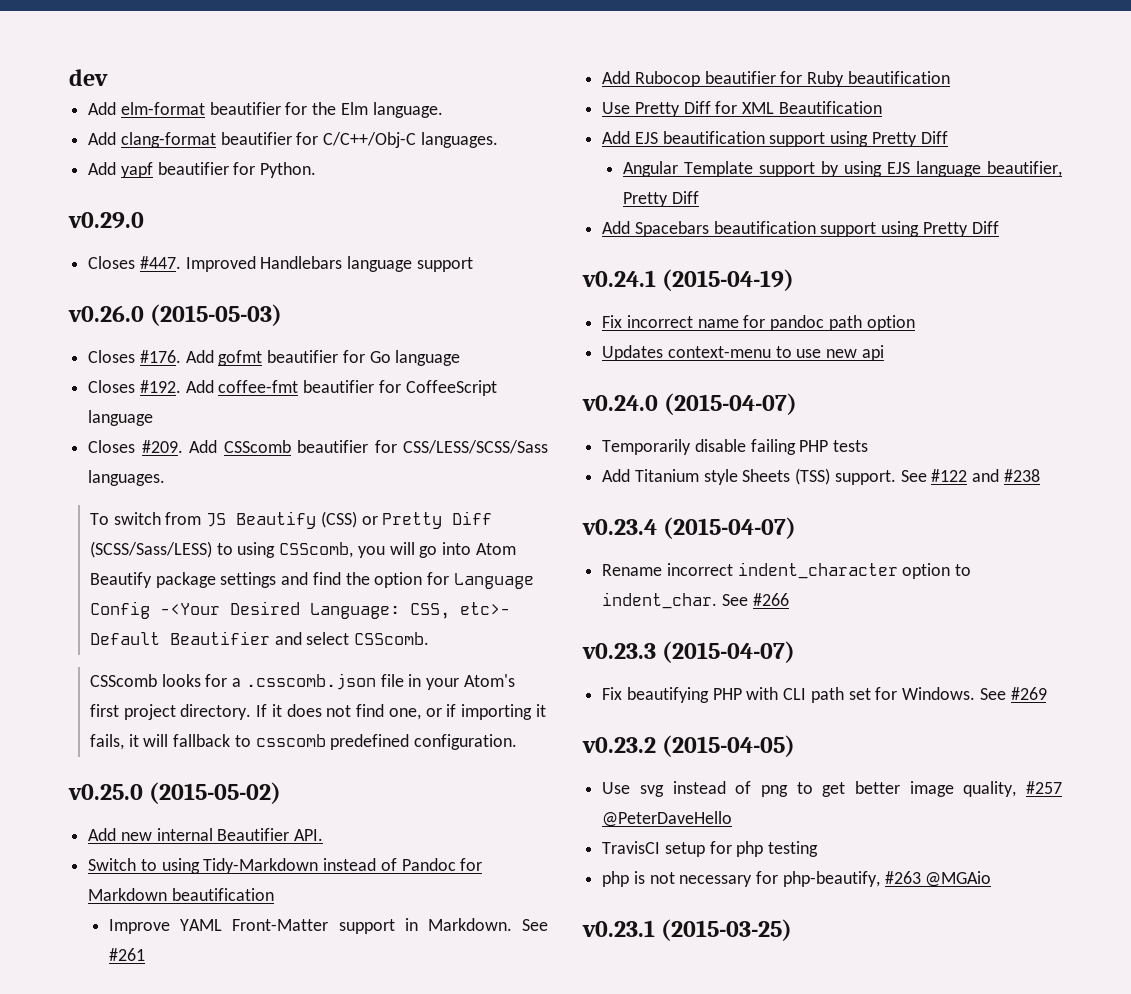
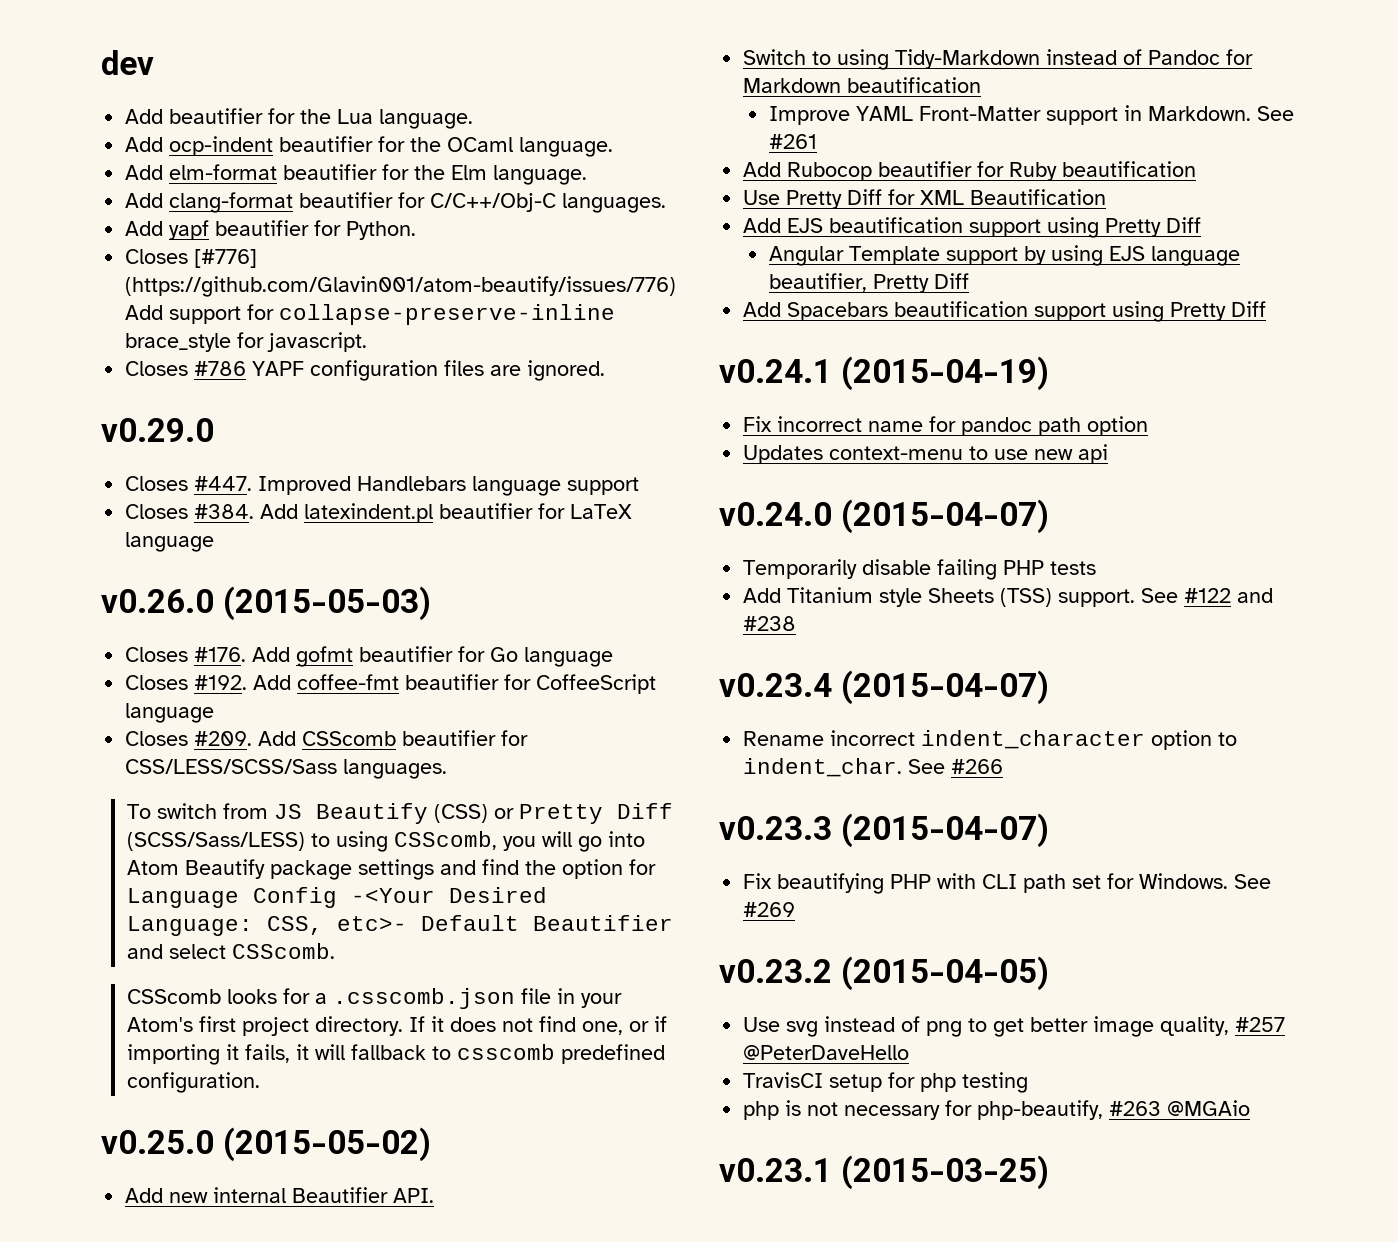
+ Add beautifier for the Lua language.
+ Add ocp-indent beautifier for the OCaml language.
+ Closes [#776] (https://github.com/Glavin001/atom-beautify/issues/776) Add support for collapse-preserve-inline brace_style for javascript.
+ Closes #786 YAPF configuration files are ignored.
+ Closes #384. Add latexindent.pl beautifier for LaTeX language

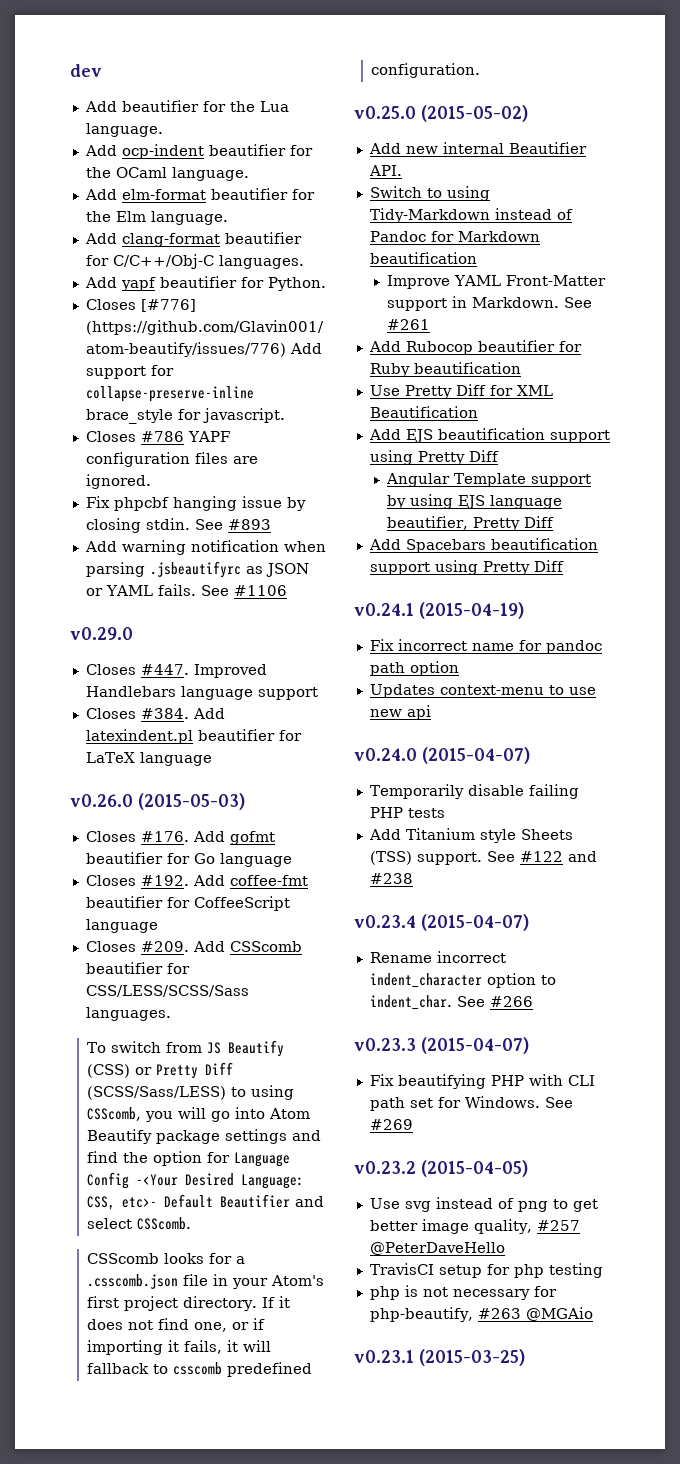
+ Fix phpcbf hanging issue by closing stdin. See #893
+ Add warning notification when parsing .jsbeautifyrc as JSON or YAML fails. See #1106

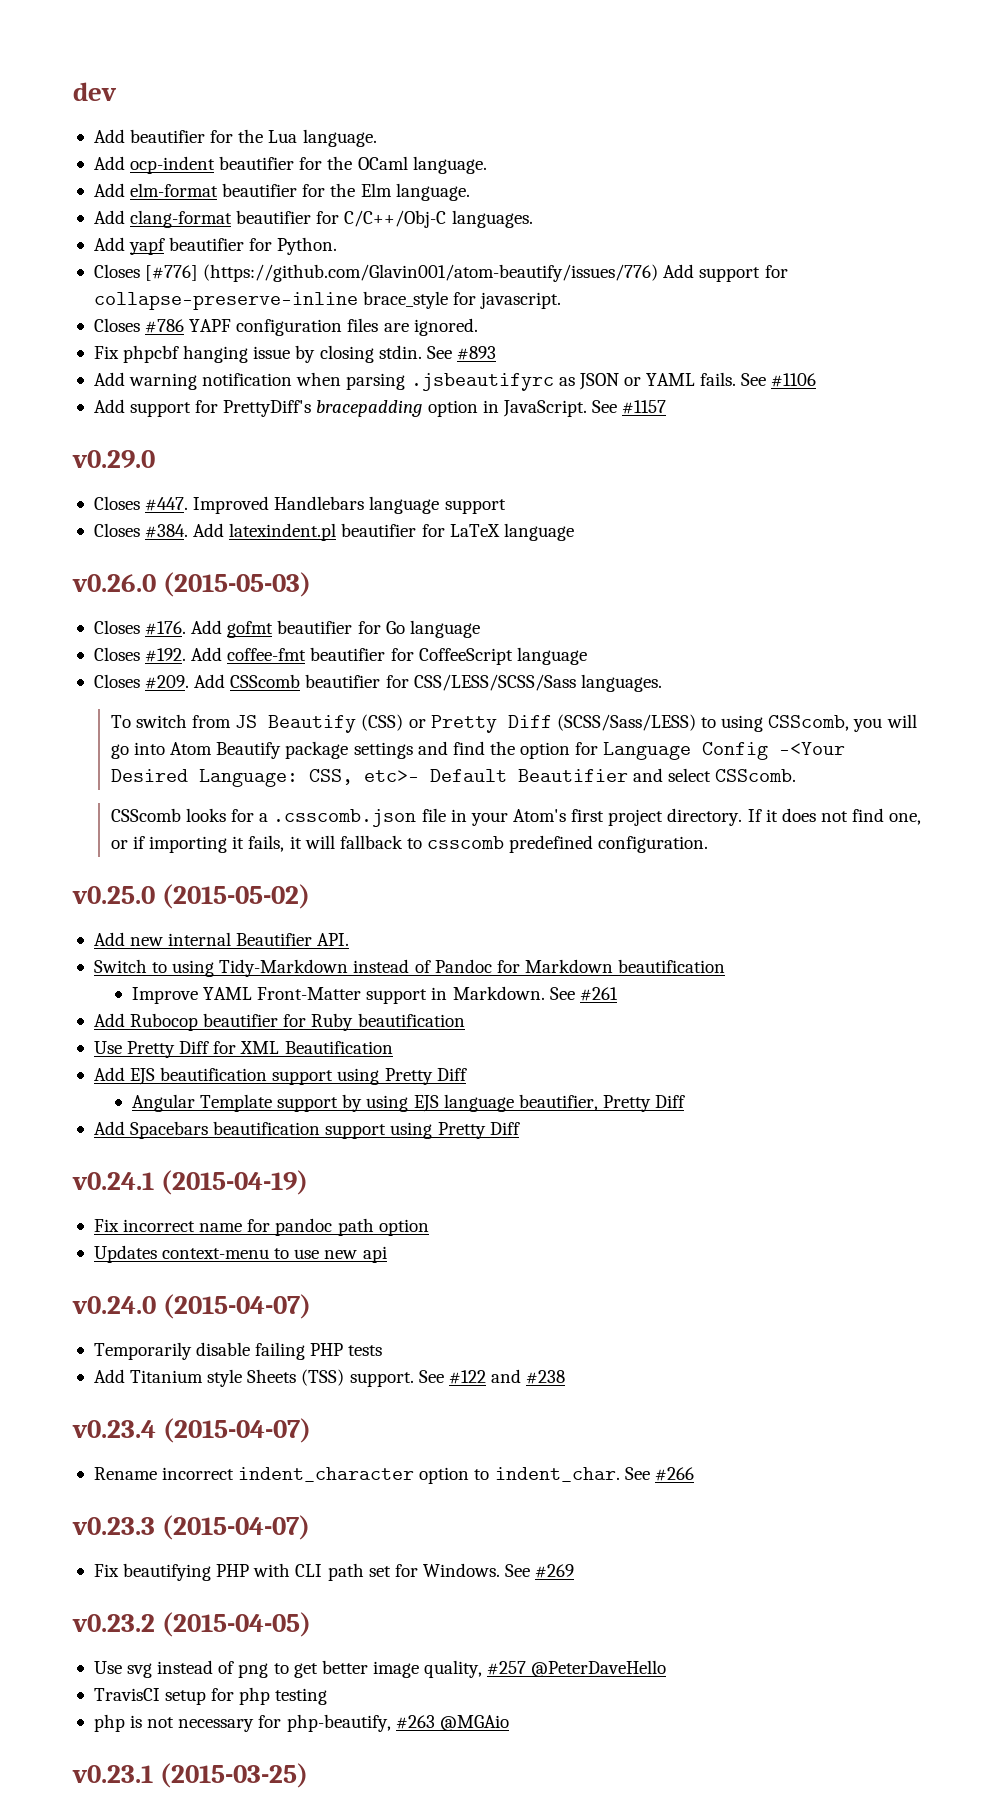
+ Add support for PrettyDiff's bracepadding option in JavaScript. See #1157

